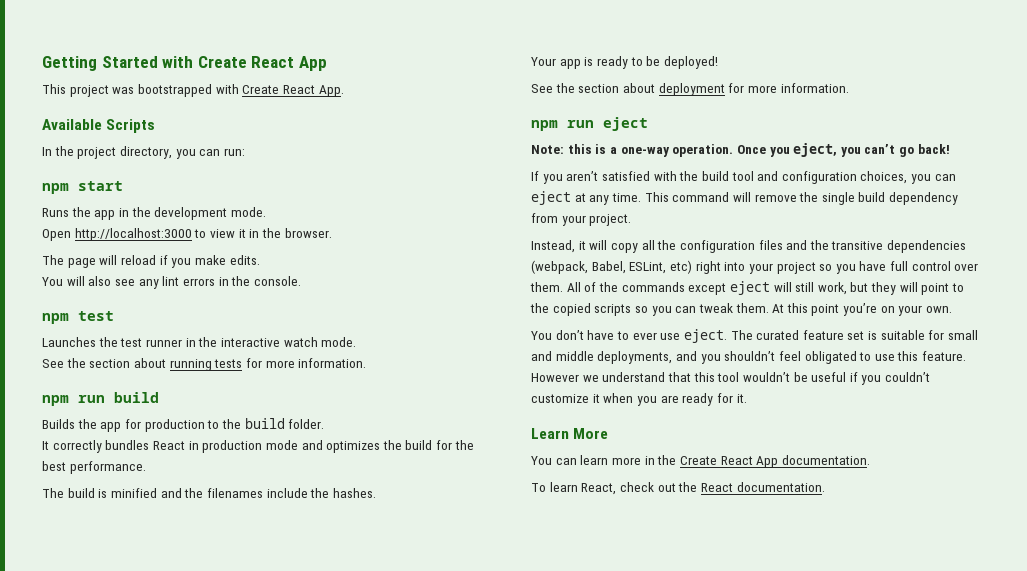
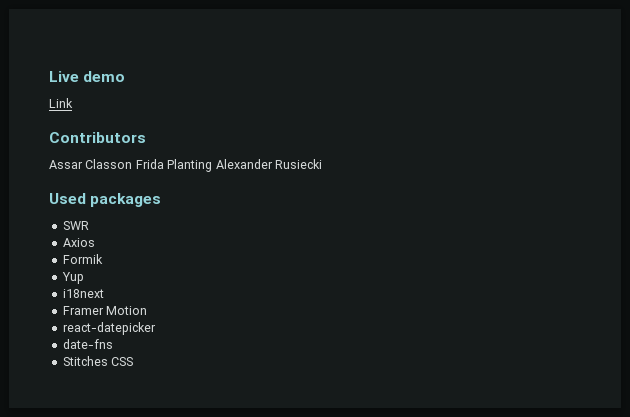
- Getting Started with Create React App
- This project was bootstrapped with Create React App.
- Available Scripts
- In the project directory, you can run:
- npm start
- Runs the app in the development mode.
- Open http://localhost:3000 to view it in the browser.
- The page will reload if you make edits.
- You will also see any lint errors in the console.
- npm test
- Launches the test runner in the interactive watch mode.
- See the section about running tests for more information.
- npm run build
- Builds the app for production to the build folder.
- It correctly bundles React in production mode and optimizes the build for the best performance.
- The build is minified and the filenames include the hashes.
- Your app is ready to be deployed!
- See the section about deployment for more information.
- npm run eject
- Note: this is a one-way operation. Once you eject, you can’t go back!
- If you aren’t satisfied with the build tool and configuration choices, you can eject at any time. This command will remove the single build dependency from your project.
- Instead, it will copy all the configuration files and the transitive dependencies (webpack, Babel, ESLint, etc) right into your project so you have full control over them. All of the commands except eject will still work, but they will point to the copied scripts so you can tweak them. At this point you’re on your own.
- You don’t have to ever use eject. The curated feature set is suitable for small and middle deployments, and you shouldn’t feel obligated to use this feature. However we understand that this tool wouldn’t be useful if you couldn’t customize it when you are ready for it.
- Learn More
- You can learn more in the Create React App documentation.
- To learn React, check out the React documentation.
+ Live demo
+ Link
+ Contributors
+ Assar Classon Frida Planting Alexander Rusiecki
+ Used packages
+ SWR
+ Axios
+ Formik
+ Yup
+ i18next
+ Framer Motion
+ react-datepicker
+ date-fns
+ Stitches CSS

